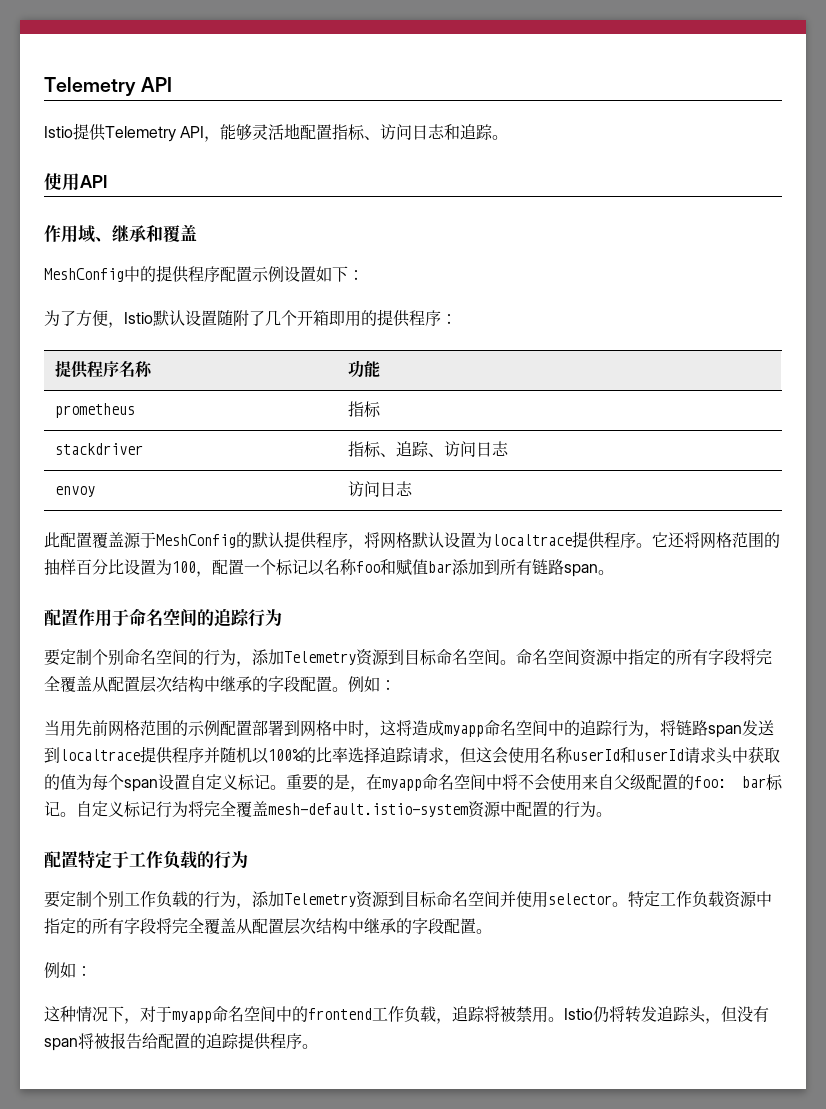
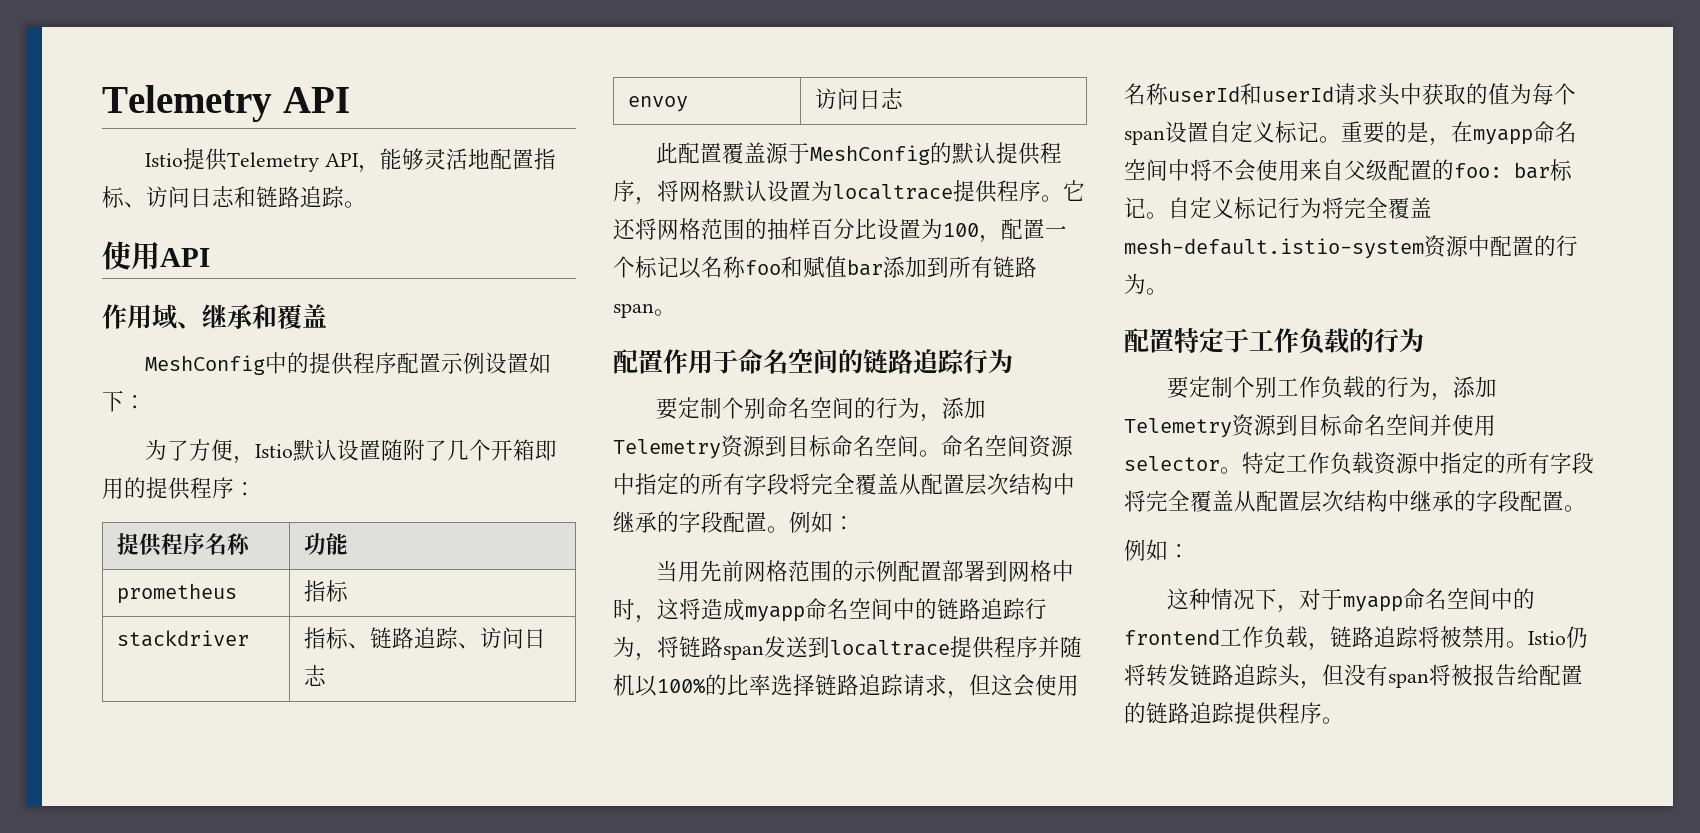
- Istio提供Telemetry API，能够灵活地配置指标、访问日志和追踪。
+ Istio提供Telemetry API，能够灵活地配置指标、访问日志和链路追踪。
- stackdriver | 指标、追踪、访问日志
+ stackdriver | 指标、链路追踪、访问日志
- 配置作用于命名空间的追踪行为
+ 配置作用于命名空间的链路追踪行为
- 当用先前网格范围的示例配置部署到网格中时，这将造成myapp命名空间中的追踪行为，将链路span发送到localtrace提供程序并随机以100%的比率选择追踪请求，但这会使用名称userId和userId请求头中获取的值为每个span设置自定义标记。
+ 当用先前网格范围的示例配置部署到网格中时，这将造成myapp命名空间中的链路追踪行为，将链路span发送到localtrace提供程序并随机以100%的比率选择链路追踪请求，但这会使用名称userId和userId请求头中获取的值为每个span设置自定义标记。
- 这种情况下，对于myapp命名空间中的frontend工作负载，追踪将被禁用。
+ 这种情况下，对于myapp命名空间中的frontend工作负载，链路追踪将被禁用。
- Istio仍将转发追踪头，但没有span将被报告给配置的追踪提供程序。
+ Istio仍将转发链路追踪头，但没有span将被报告给配置的链路追踪提供程序。

